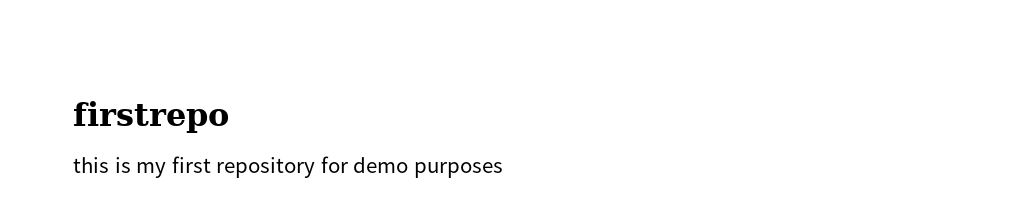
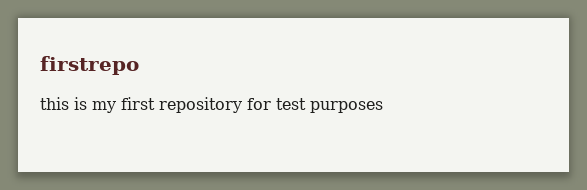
- this is my first repository for demo purposes
+ this is my first repository for test purposes

